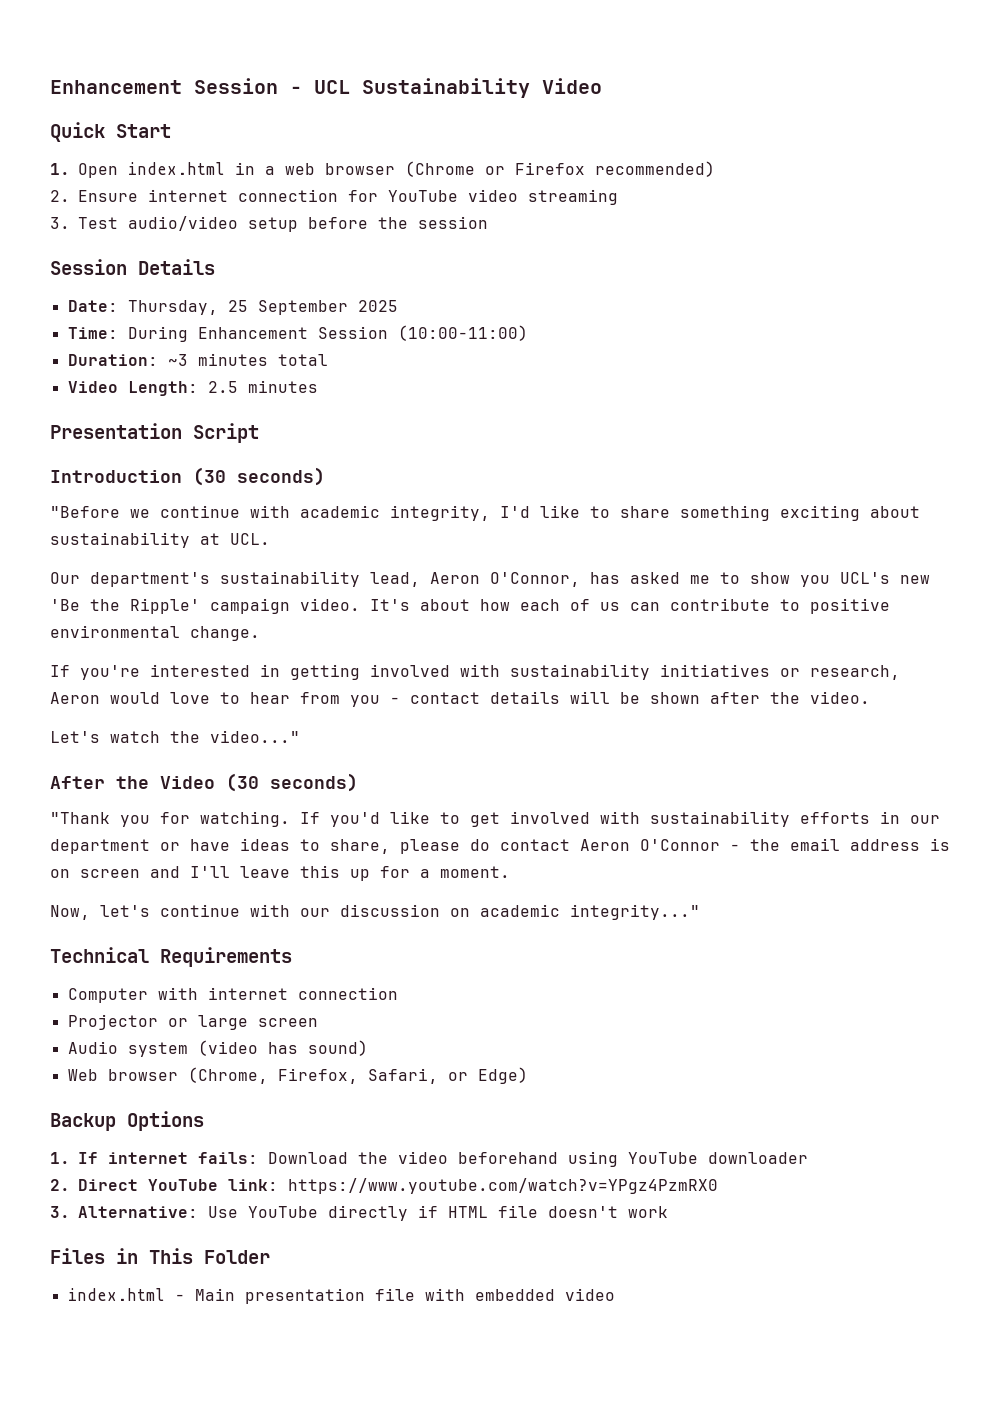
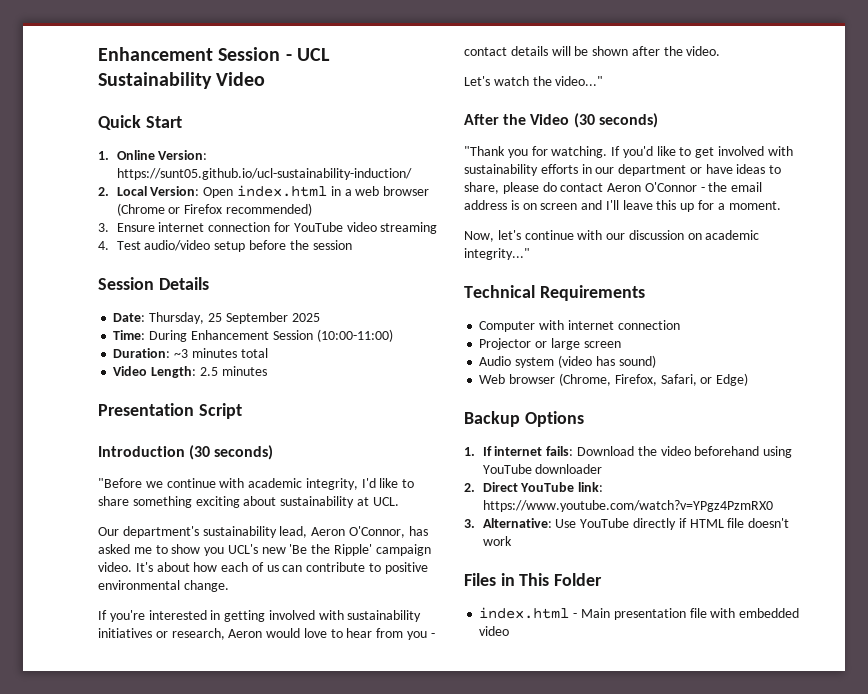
- 1. Open index.html in a web browser (Chrome or Firefox recommended)
+ 1. Online Version: https://sunt05.github.io/ucl-sustainability-induction/
+ 2. Local Version: Open index.html in a web browser (Chrome or Firefox recommended)
- 2. Ensure internet connection for YouTube video streaming
+ 3. Ensure internet connection for YouTube video streaming
- 3. Test audio/video setup before the session
+ 4. Test audio/video setup before the session

